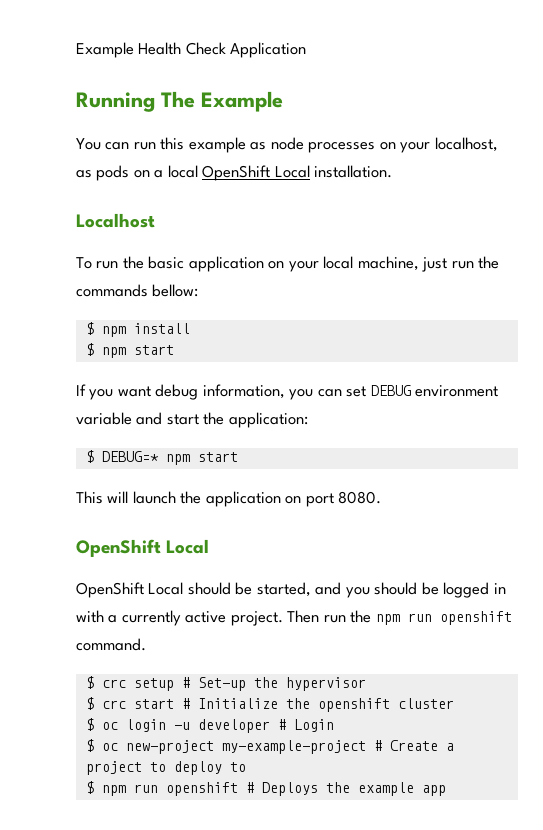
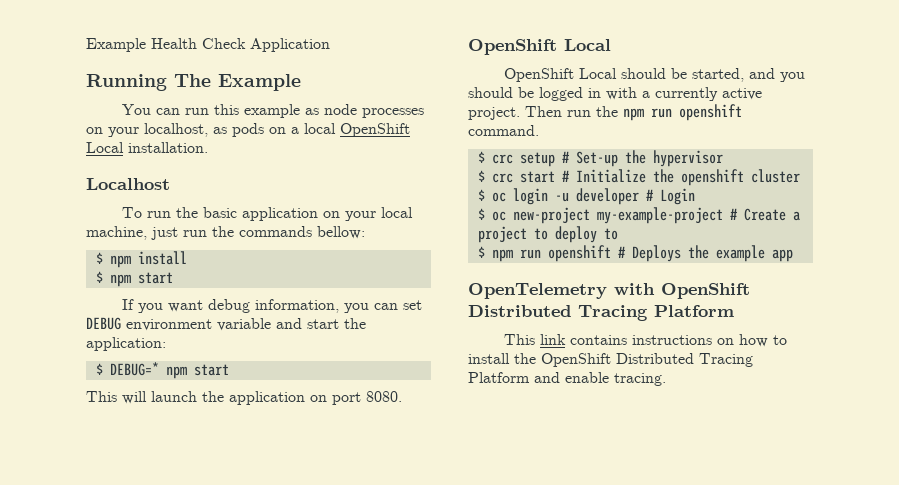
+ OpenTelemetry with OpenShift Distributed Tracing Platform
+ This link contains instructions on how to install the OpenShift Distributed Tracing Platform and enable tracing.

